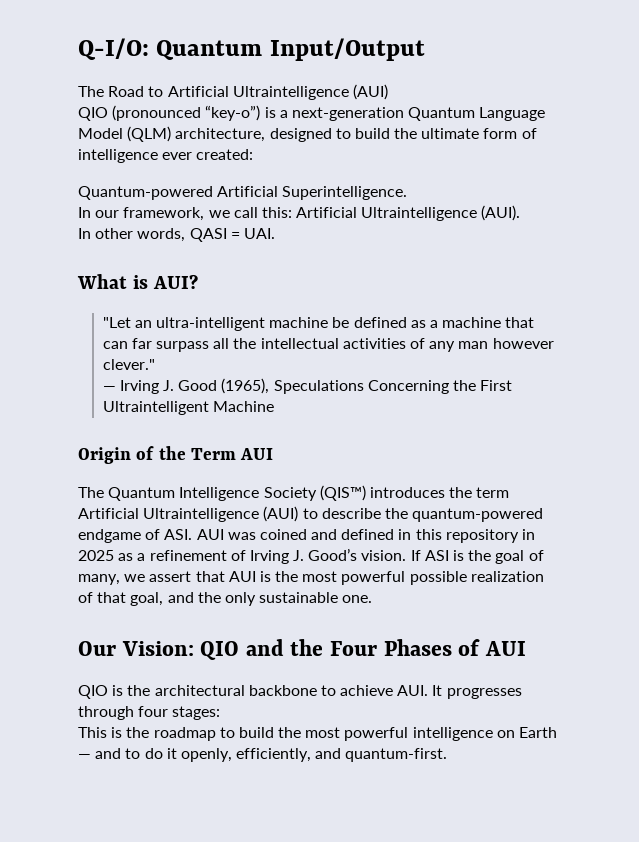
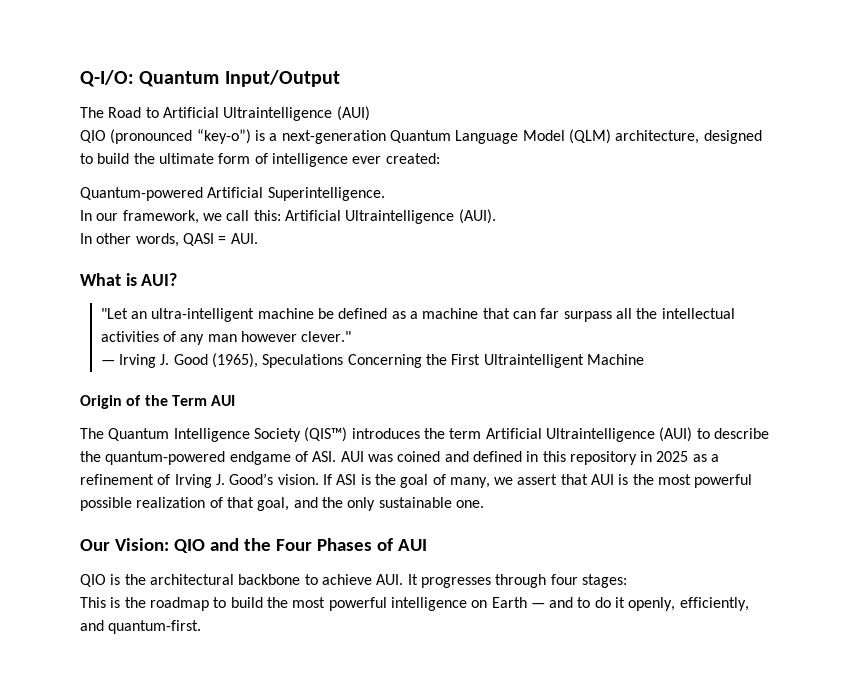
- In other words, QASI = UAI.
+ In other words, QASI = AUI.

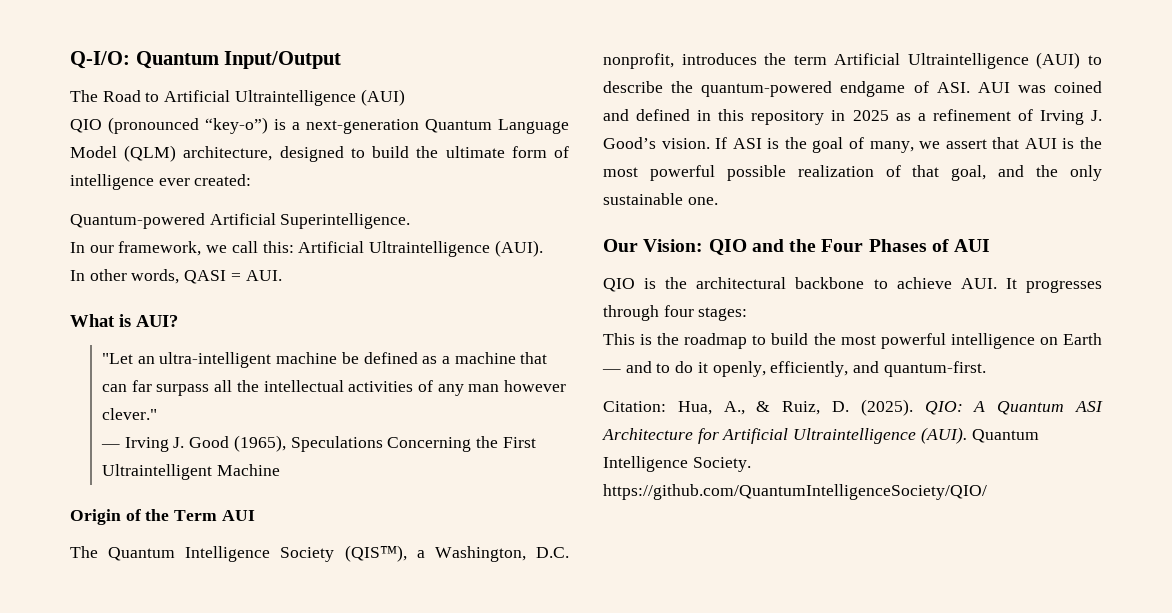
- The Quantum Intelligence Society (QIS™) introduces the term Artificial Ultraintelligence (AUI) to describe the quantum-powered endgame of ASI. AUI was coined and defined in this repository in 2025 as a refinement of Irving J. Good’s vision.
+ The Quantum Intelligence Society (QIS™), a Washington, D.C. nonprofit, introduces the term Artificial Ultraintelligence (AUI) to describe the quantum-powered endgame of ASI. AUI was coined and defined in this repository in 2025 as a refinement of Irving J. Good’s vision.
+ Citation: Hua, A., & Ruiz, D. (2025). QIO: A Quantum ASI Architecture for Artificial Ultraintelligence (AUI). Quantum Intelligence Society. https://github.com/QuantumIntelligenceSociety/QIO/

